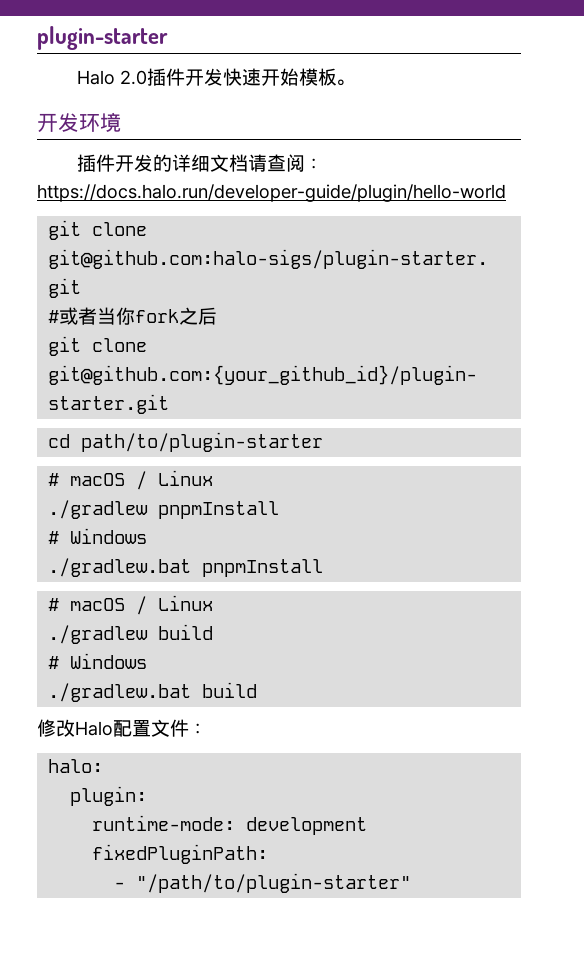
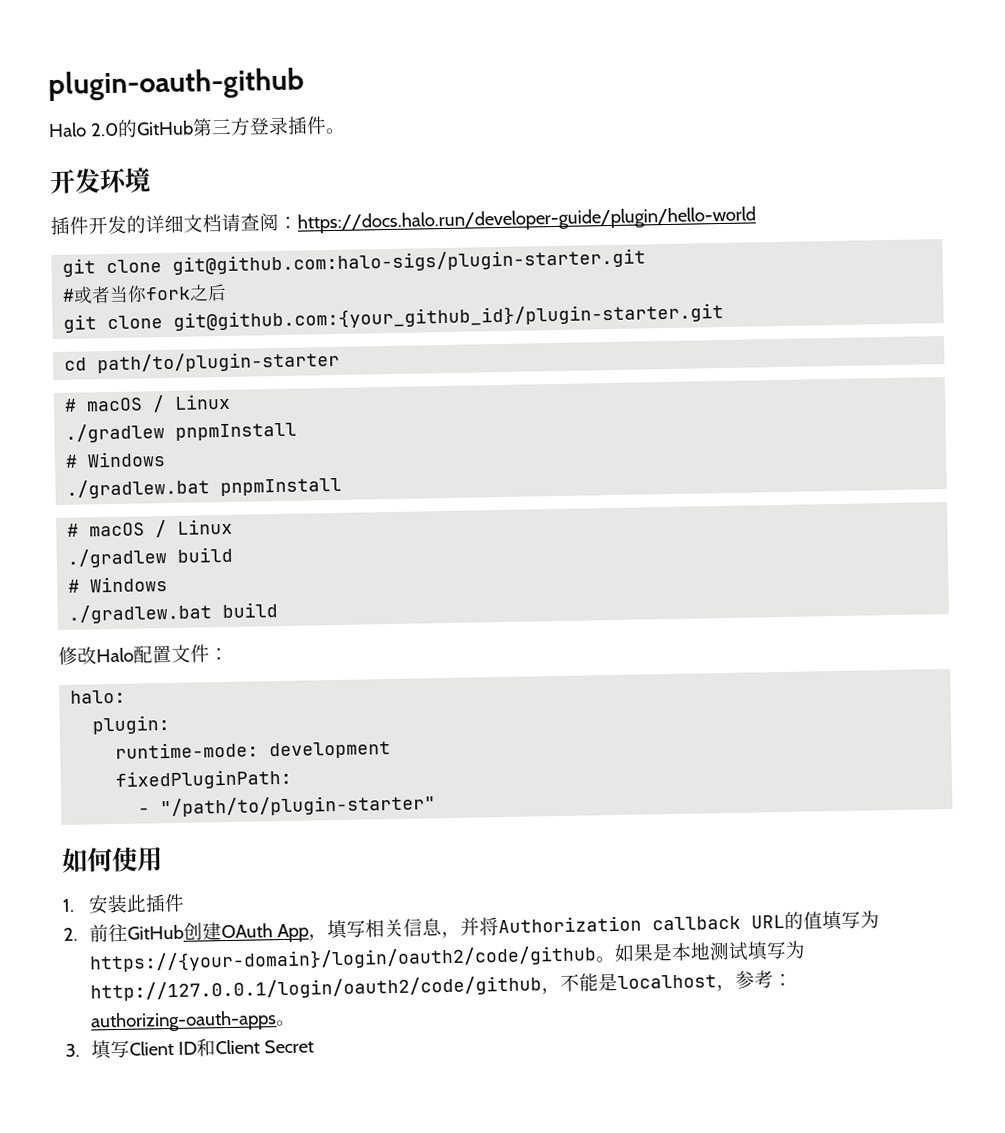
- plugin-starter
+ plugin-oauth-github
- Halo 2.0插件开发快速开始模板。
+ Halo 2.0的GitHub第三方登录插件。
+ 如何使用
+ 1.安装此插件
+ 2.前往GitHub创建OAuth App，填写相关信息，并将Authorization callback URL的值填写为https://{your-domain}/login/oauth2/code/github。如果是本地测试填写为http://127.0.0.1/login/oauth2/code/github，不能是localhost，参考：authorizing-oauth-apps。
+ 3.填写Client ID和Client Secret

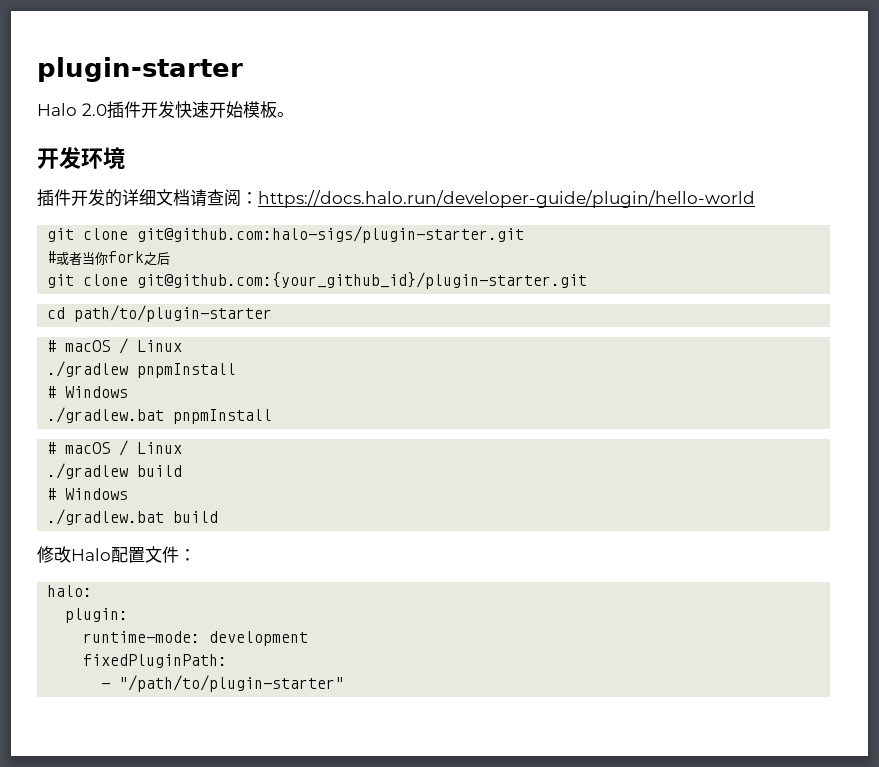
- plugin-oauth-github
+ plugin-starter
- Halo 2.0的GitHub第三方登录插件。
+ Halo 2.0插件开发快速开始模板。
- 如何使用
- 1.安装此插件
- 2.前往GitHub创建OAuth App，填写相关信息，并将Authorization callback URL的值填写为https://{your-domain}/login/oauth2/code/github。如果是本地测试填写为http://127.0.0.1/login/oauth2/code/github，不能是localhost，参考：authorizing-oauth-apps。
- 3.填写Client ID和Client Secret

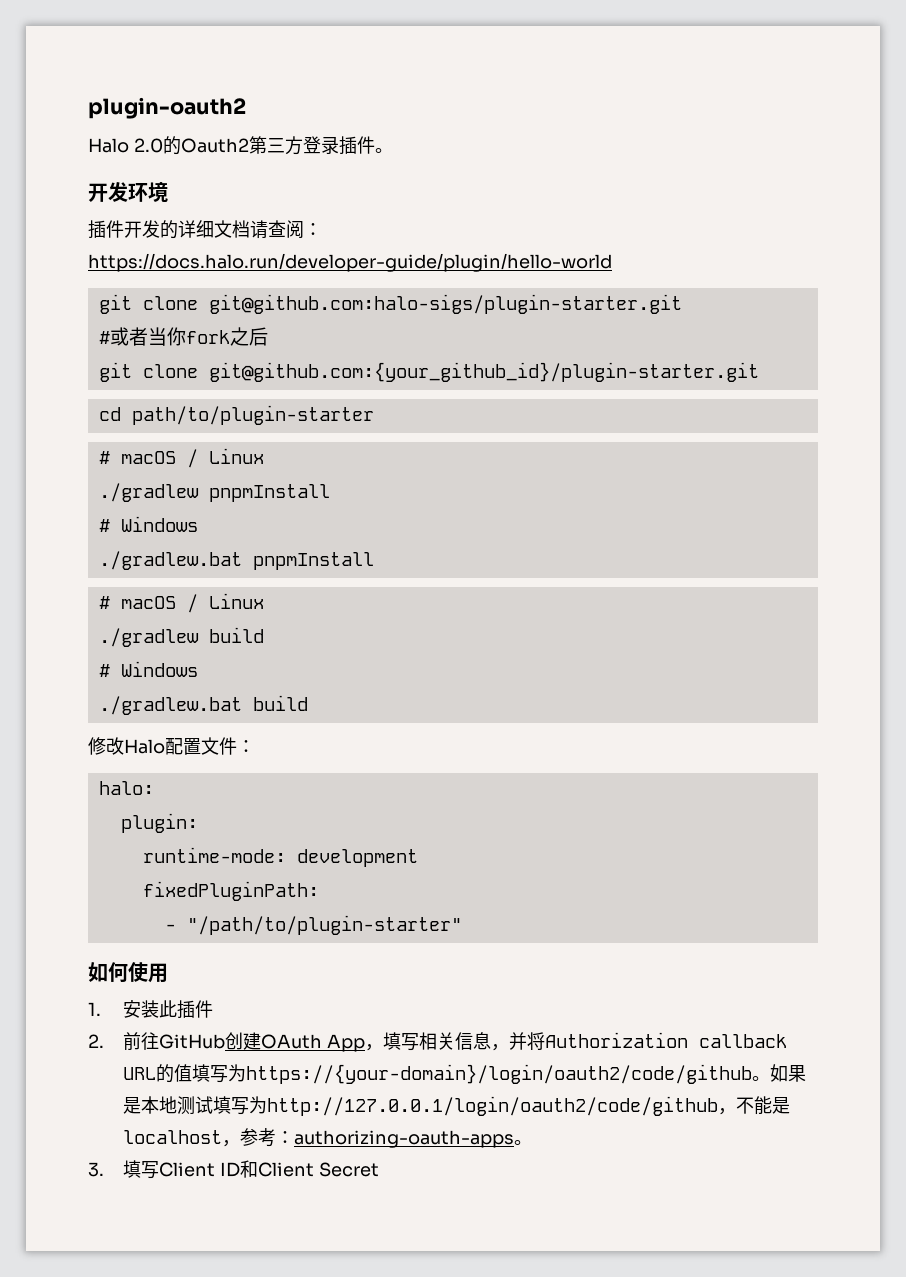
- plugin-starter
+ plugin-oauth2
- Halo 2.0插件开发快速开始模板。
+ Halo 2.0的Oauth2第三方登录插件。
+ 如何使用
+ 1.安装此插件
+ 2.前往GitHub创建OAuth App，填写相关信息，并将Authorization callback URL的值填写为https://{your-domain}/login/oauth2/code/github。如果是本地测试填写为http://127.0.0.1/login/oauth2/code/github，不能是localhost，参考：authorizing-oauth-apps。
+ 3.填写Client ID和Client Secret

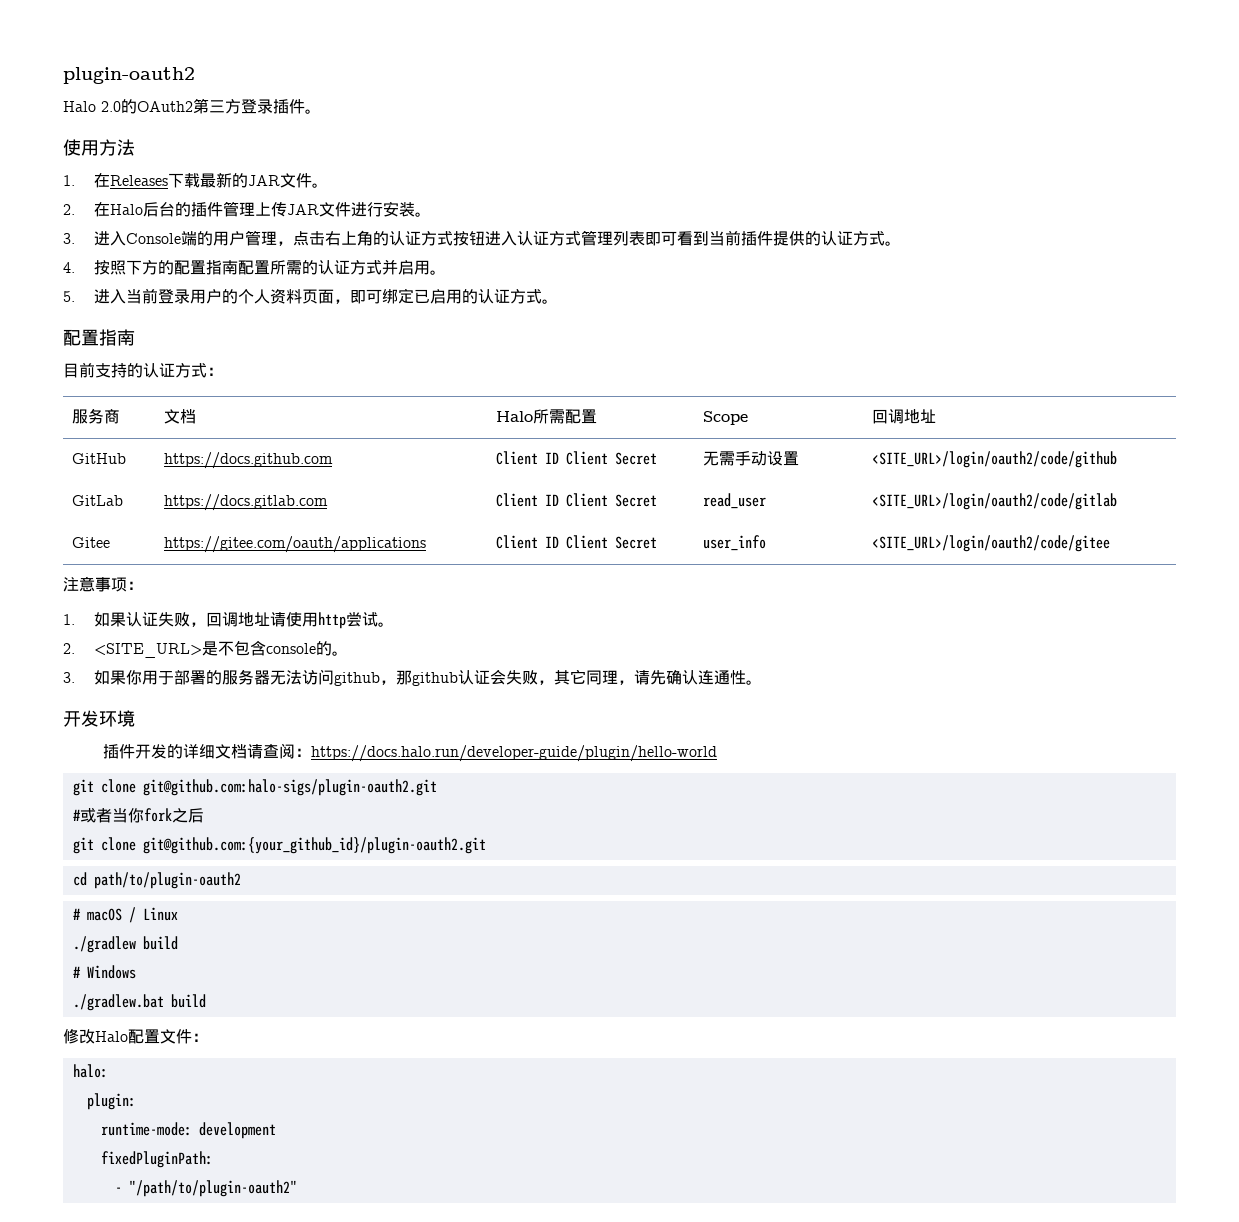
- Halo 2.0的Oauth2第三方登录插件。
+ Halo 2.0的OAuth2第三方登录插件。
+ 使用方法
+ 1.在Releases下载最新的JAR文件。
+ 2.在Halo后台的插件管理上传JAR文件进行安装。
+ 3.进入Console端的用户管理，点击右上角的认证方式按钮进入认证方式管理列表即可看到当前插件提供的认证方式。
+ 4.按照下方的配置指南配置所需的认证方式并启用。
+ 5.进入当前登录用户的个人资料页面，即可绑定已启用的认证方式。
+ 配置指南
+ 目前支持的认证方式：
+ 服务商 | 文档 | Halo所需配置 | Scope | 回调地址
+ GitHub | https://docs.github.com | Client ID Client Secret | 无需手动设置 | <SITE_URL>/login/oauth2/code/github
+ GitLab | https://docs.gitlab.com | Client ID Client Secret | read_user | <SITE_URL>/login/oauth2/code/gitlab
+ Gitee | https://gitee.com/oauth/applications | Client ID Client Secret | user_info | <SITE_URL>/login/oauth2/code/gitee
+ 注意事项：
+ 1.如果认证失败，回调地址请使用http尝试。
+ 2. <SITE_URL>是不包含console的。
+ 3.如果你用于部署的服务器无法访问github，那github认证会失败，其它同理，请先确认连通性。
- git clone git@github.com:halo-sigs/plugin-starter.git
+ git clone git@github.com:halo-sigs/plugin-oauth2.git
- git clone git@github.com:{your_github_id}/plugin-starter.git
+ git clone git@github.com:{your_github_id}/plugin-oauth2.git
- cd path/to/plugin-starter
- # macOS / Linux
- ./gradlew pnpmInstall
- # Windows
- ./gradlew.bat pnpmInstall
+ cd path/to/plugin-oauth2
- - "/path/to/plugin-starter"
- 如何使用
- 1.安装此插件
- 2.前往GitHub创建OAuth App，填写相关信息，并将Authorization callback URL的值填写为https://{your-domain}/login/oauth2/code/github。如果是本地测试填写为http://127.0.0.1/login/oauth2/code/github，不能是localhost，参考：authorizing-oauth-apps。
- 3.填写Client ID和Client Secret
+ - "/path/to/plugin-oauth2"

